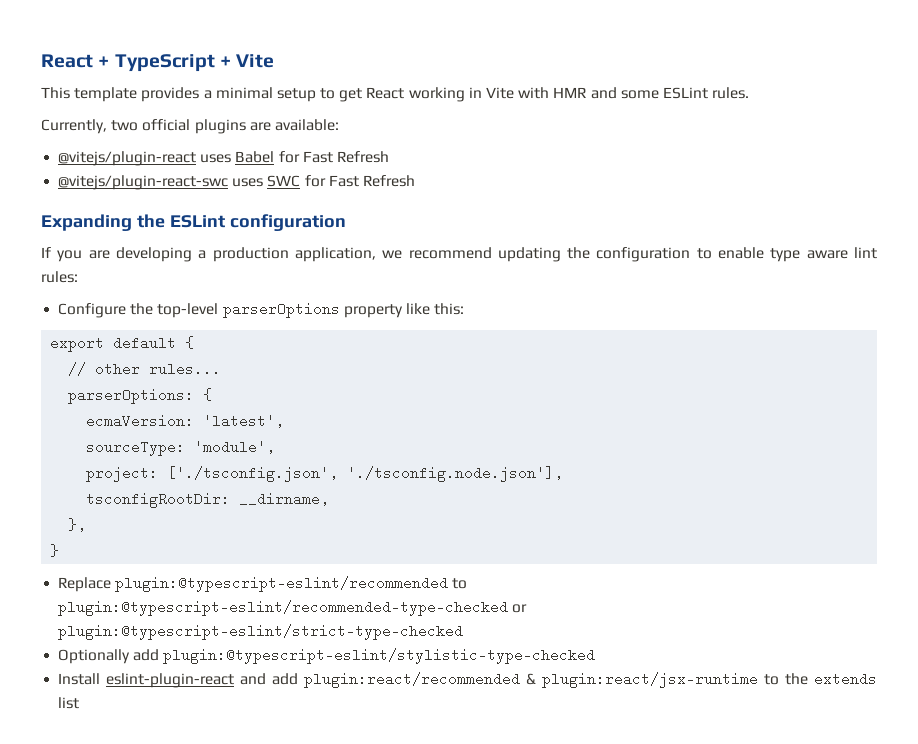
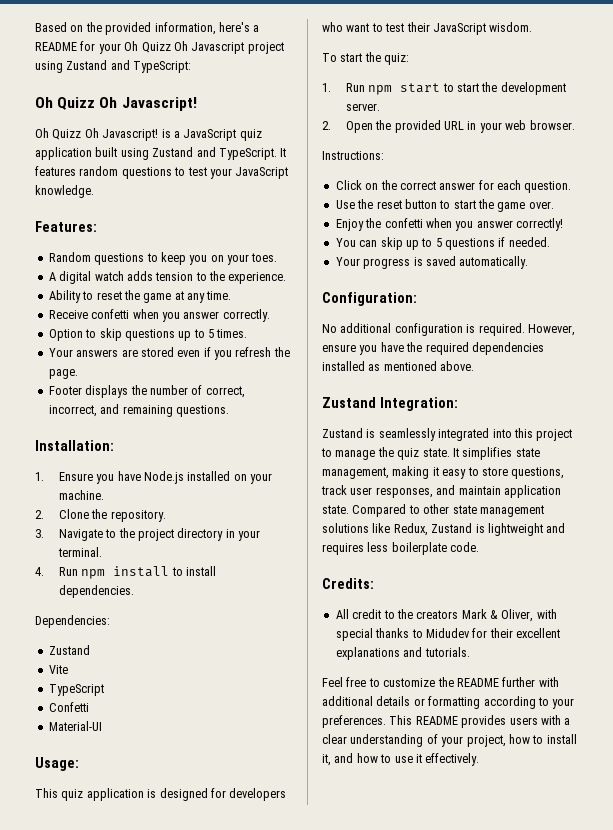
- React + TypeScript + Vite
- This template provides a minimal setup to get React working in Vite with HMR and some ESLint rules.
- Currently, two official plugins are available:
- @vitejs/plugin-react uses Babel for Fast Refresh
- @vitejs/plugin-react-swc uses SWC for Fast Refresh
- Expanding the ESLint configuration
- If you are developing a production application, we recommend updating the configuration to enable type aware lint rules:
- Configure the top-level parserOptions property like this:
- export default {
- // other rules...
- parserOptions: {
- ecmaVersion: 'latest',
- sourceType: 'module',
- project: ['./tsconfig.json', './tsconfig.node.json'],
- tsconfigRootDir: __dirname,
- },
- }
- Replace plugin:@typescript-eslint/recommended to plugin:@typescript-eslint/recommended-type-checked or plugin:@typescript-eslint/strict-type-checked
- Optionally add plugin:@typescript-eslint/stylistic-type-checked
- Install eslint-plugin-react and add plugin:react/recommended & plugin:react/jsx-runtime to the extends list
+ Based on the provided information, here's a README for your Oh Quizz Oh Javascript project using Zustand and TypeScript:
+ Oh Quizz Oh Javascript!
+ Oh Quizz Oh Javascript! is a JavaScript quiz application built using Zustand and TypeScript. It features random questions to test your JavaScript knowledge.
+ Features:
+ Random questions to keep you on your toes.
+ A digital watch adds tension to the experience.
+ Ability to reset the game at any time.
+ Receive confetti when you answer correctly.
+ Option to skip questions up to 5 times.
+ Your answers are stored even if you refresh the page.
+ Footer displays the number of correct, incorrect, and remaining questions.
+ Installation:
+ 1. Ensure you have Node.js installed on your machine.
+ 2. Clone the repository.
+ 3. Navigate to the project directory in your terminal.
+ 4. Run npm install to install dependencies.
+ Dependencies:
+ Zustand
+ Vite
+ TypeScript
+ Confetti
+ Material-UI
+ Usage:
+ This quiz application is designed for developers who want to test their JavaScript wisdom.
+ To start the quiz:
+ 1. Run npm start to start the development server.
+ 2. Open the provided URL in your web browser.
+ Instructions:
+ Click on the correct answer for each question.
+ Use the reset button to start the game over.
+ Enjoy the confetti when you answer correctly!
+ You can skip up to 5 questions if needed.
+ Your progress is saved automatically.
+ Configuration:
+ No additional configuration is required. However, ensure you have the required dependencies installed as mentioned above.
+ Zustand Integration:
+ Zustand is seamlessly integrated into this project to manage the quiz state. It simplifies state management, making it easy to store questions, track user responses, and maintain application state. Compared to other state management solutions like Redux, Zustand is lightweight and requires less boilerplate code.
+ Credits:
+ All credit to the creators Mark & Oliver, with special thanks to Midudev for their excellent explanations and tutorials.
+ Feel free to customize the README further with additional details or formatting according to your preferences. This README provides users with a clear understanding of your project, how to install it, and how to use it effectively.

